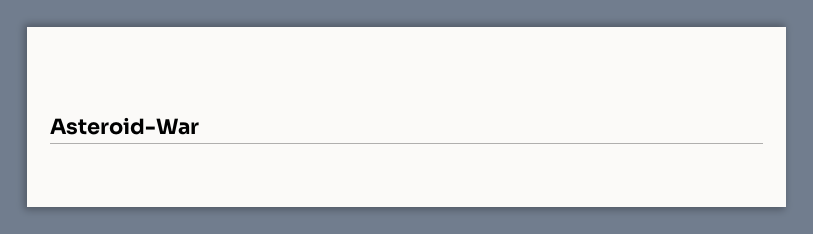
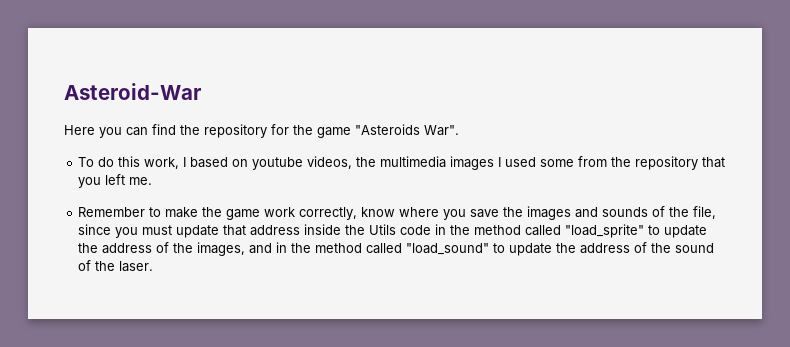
+ Here you can find the repository for the game "Asteroids War".
+ To do this work, I based on youtube videos, the multimedia images I used some from the repository that you left me.
+ Remember to make the game work correctly, know where you save the images and sounds of the file, since you must update that address inside the Utils code in the method called "load_sprite" to update the address of the images, and in the method called "load_sound" to update the address of the sound of the laser.

